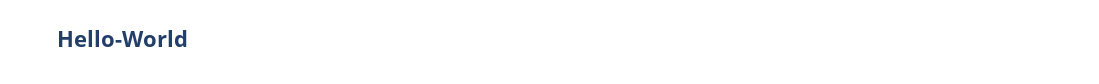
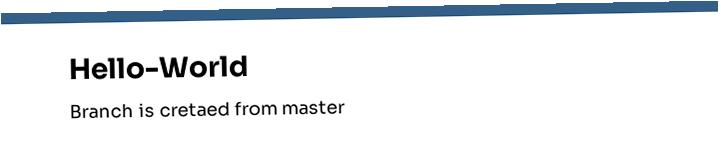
+ Branch is cretaed from master

